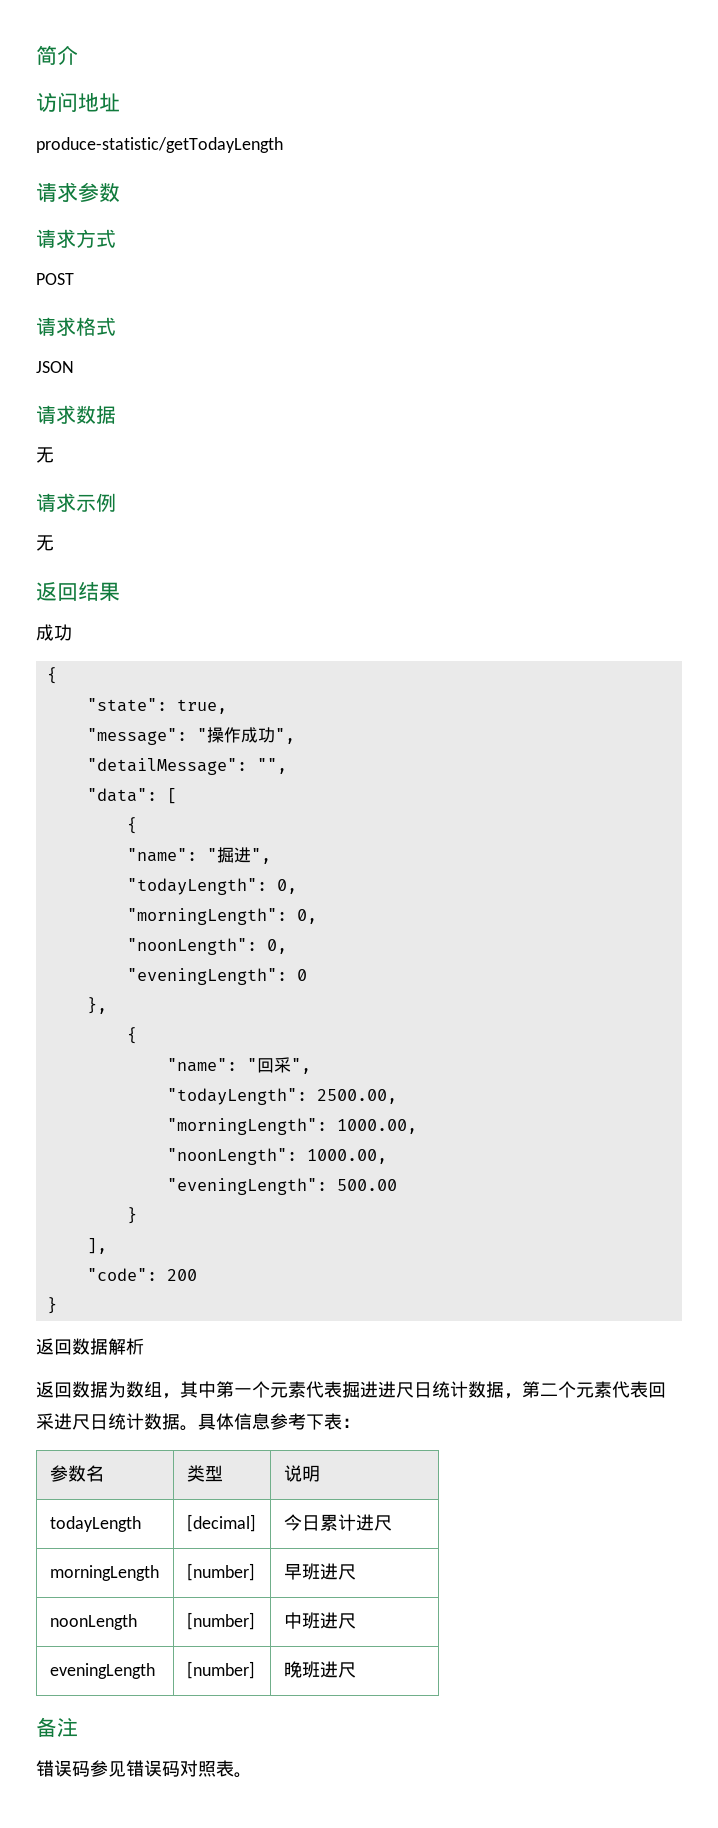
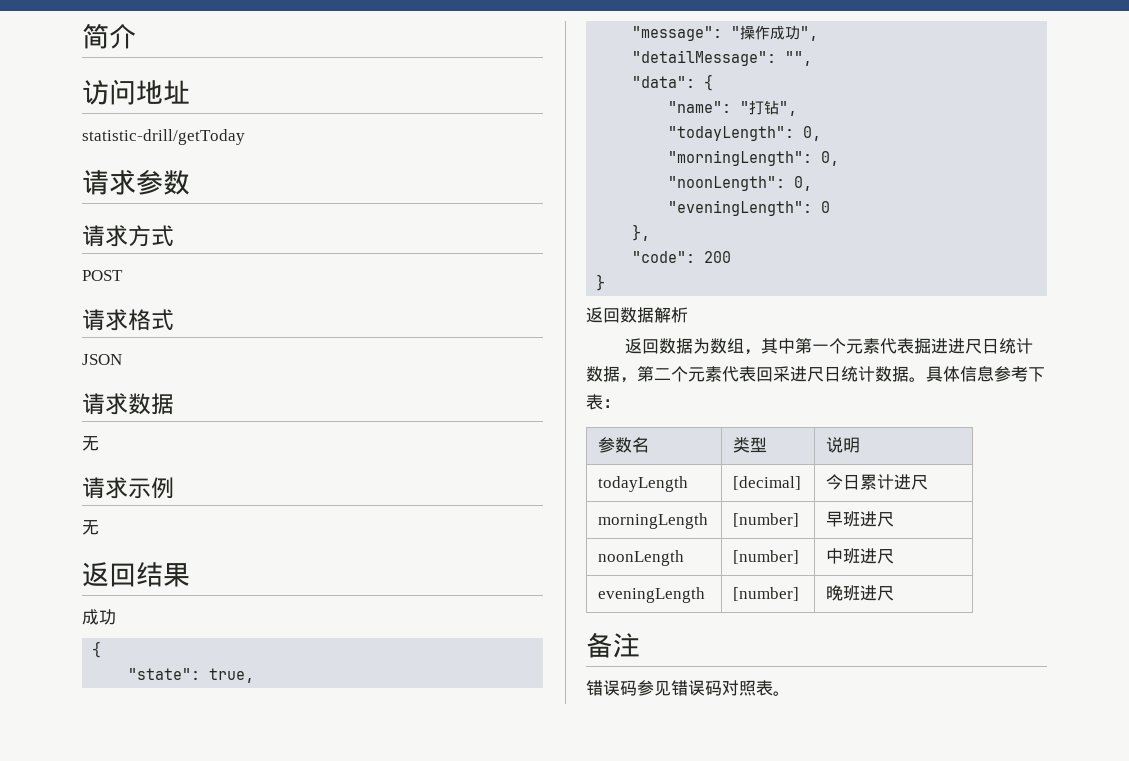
- produce-statistic/getTodayLength
+ statistic-drill/getToday
- "data": [
- {
- "name": "掘进",
+ "data": {
+ "name": "打钻",
  },
- {
- "name": "回采",
- "todayLength": 2500.00,
- "morningLength": 1000.00,
- "noonLength": 1000.00,
- "eveningLength": 500.00
- }
- ],

